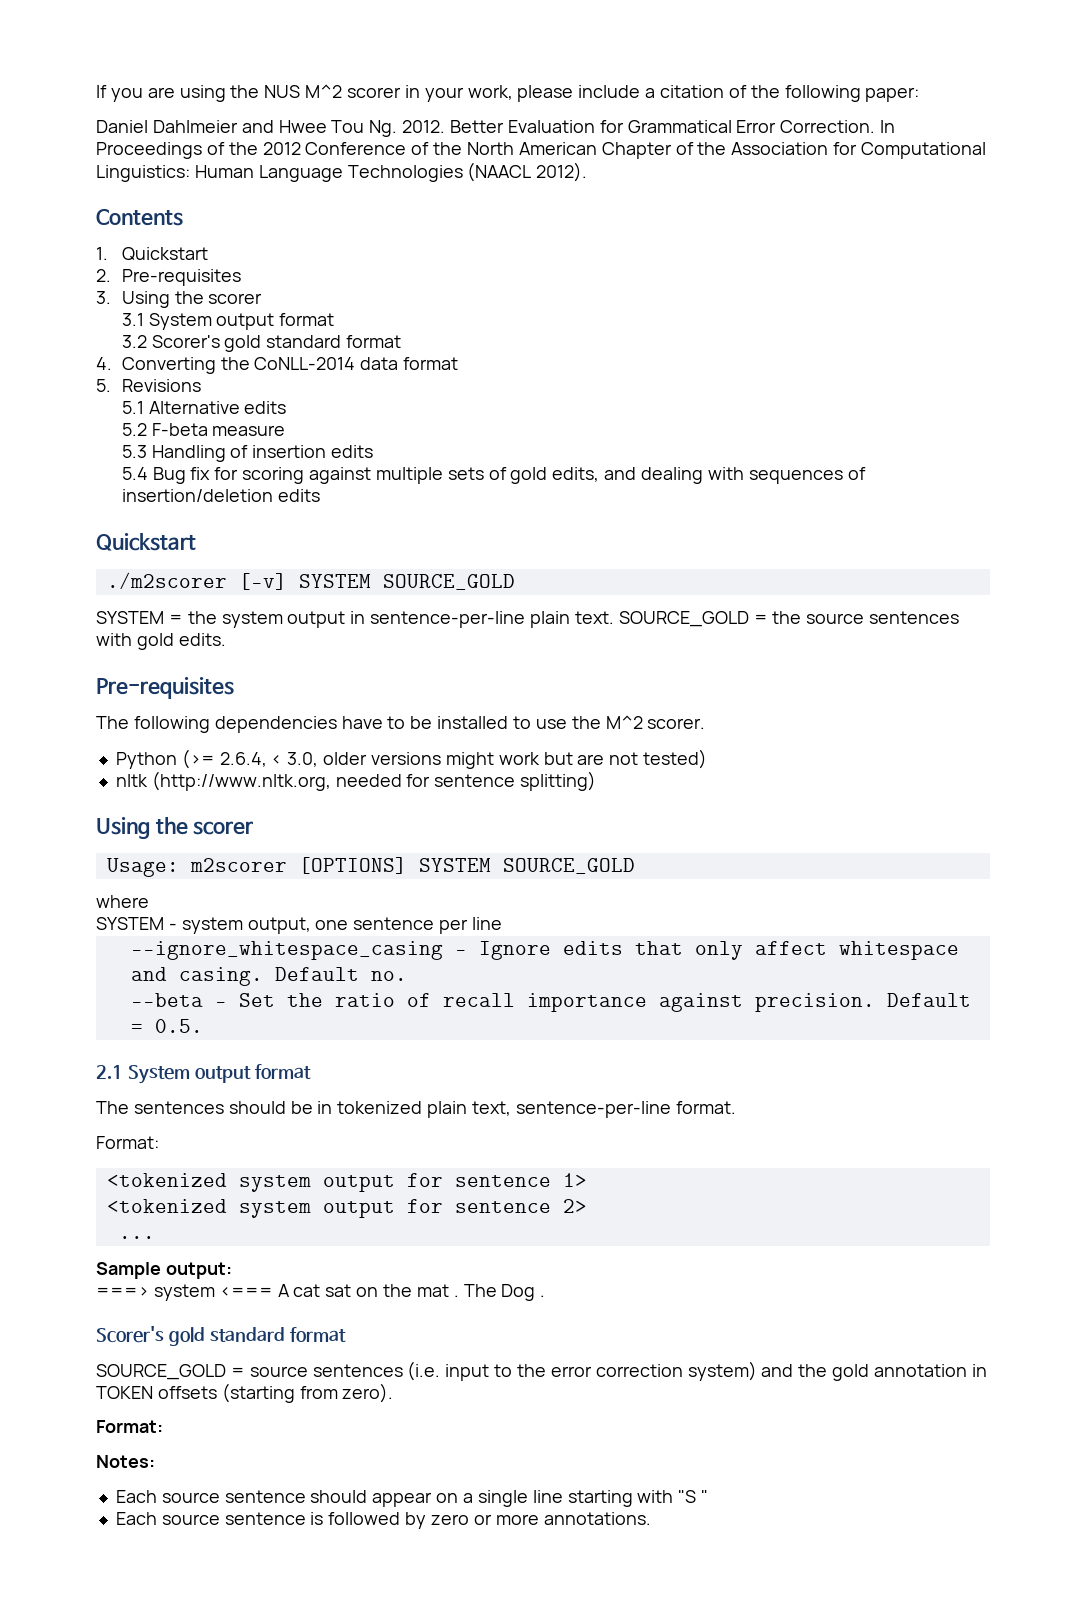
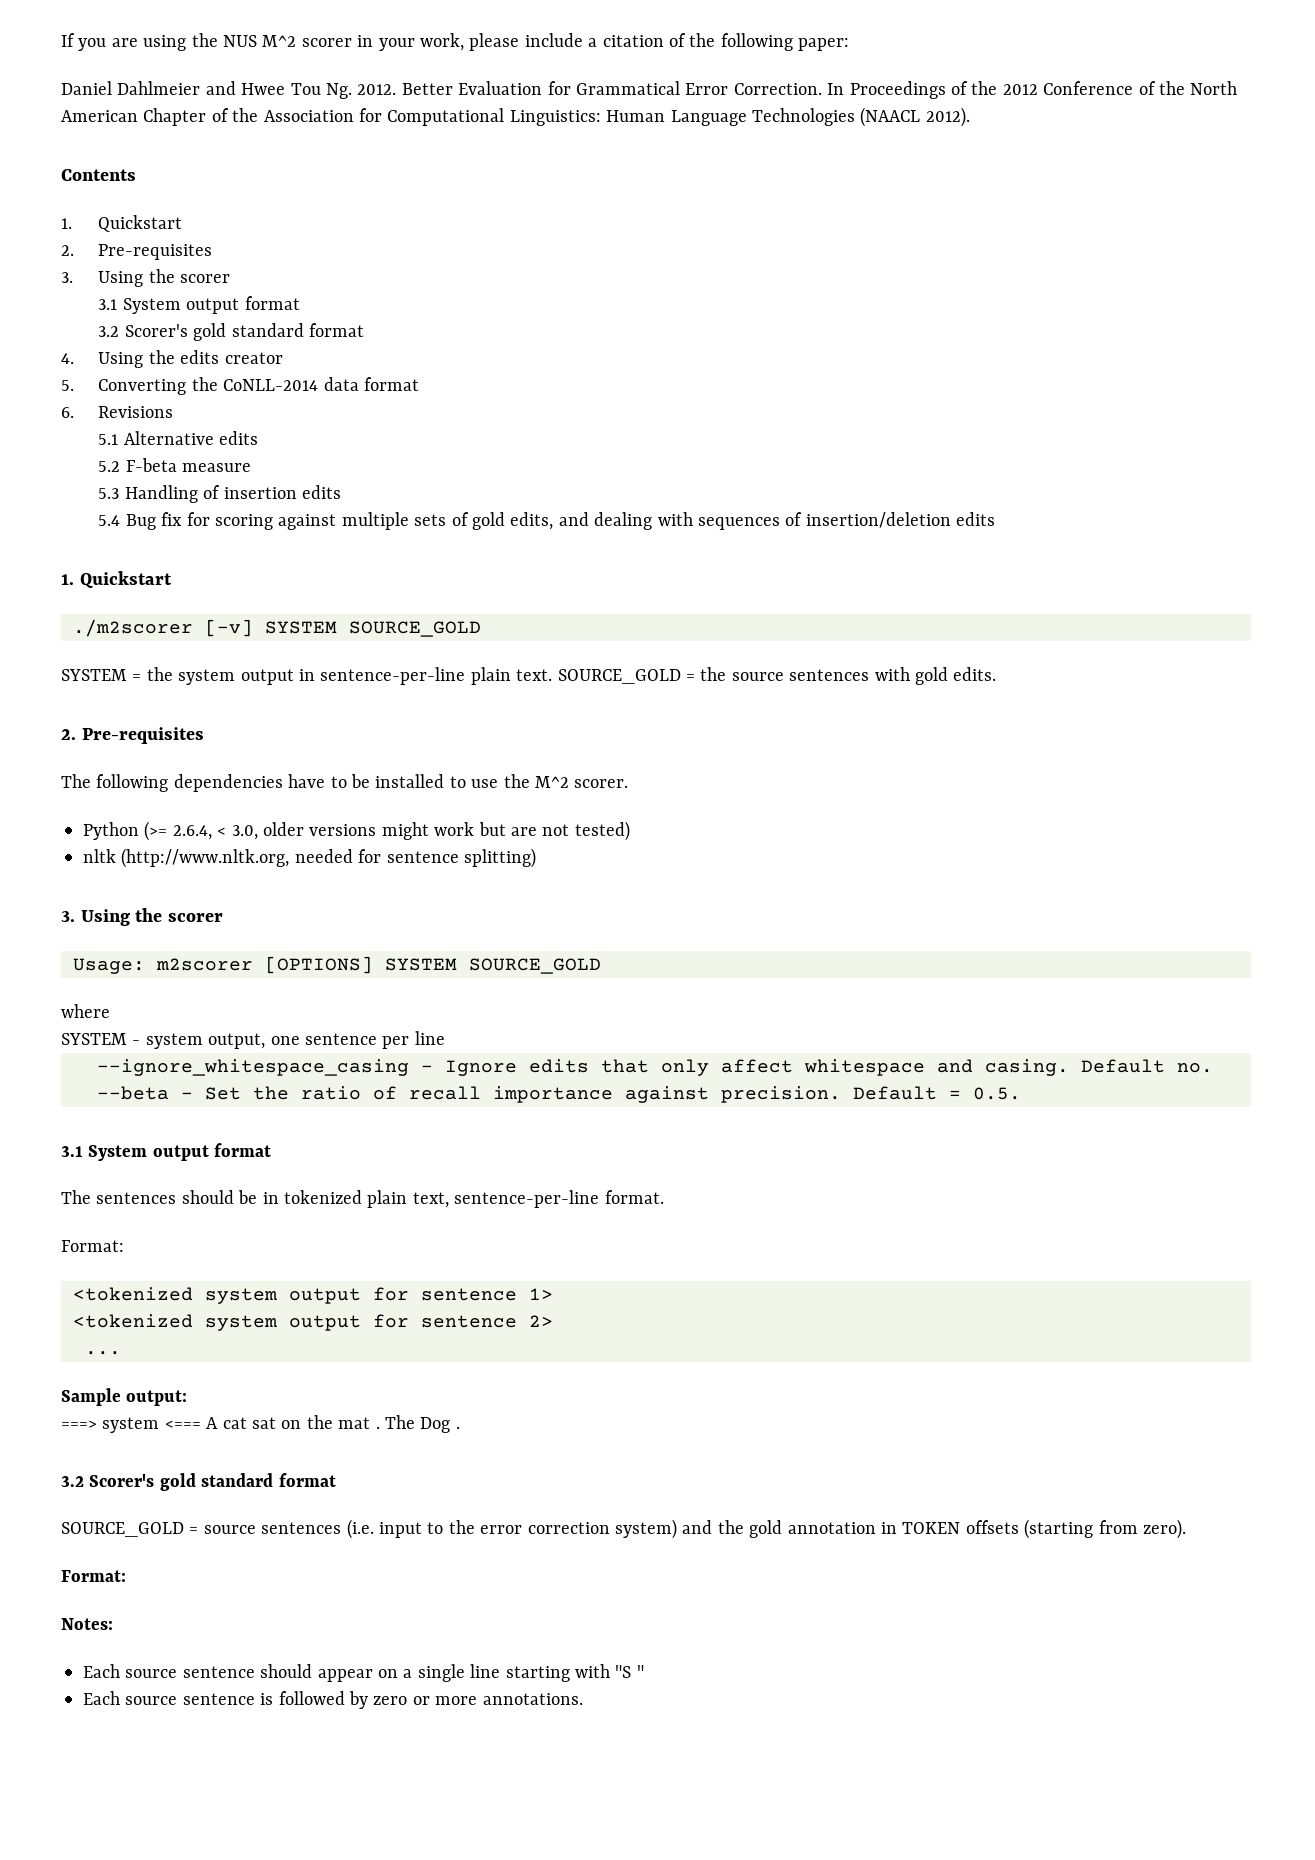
- 4. Converting the CoNLL-2014 data format
+ 4. Using the edits creator
+ 5. Converting the CoNLL-2014 data format
- 5. Revisions
+ 6. Revisions
  5.4 Bug fix for scoring against multiple sets of gold edits, and dealing with sequences of insertion/deletion edits
- Quickstart
+ 1. Quickstart
  SOURCE_GOLD = the source sentences with gold edits.
- Pre-requisites
+ 2. Pre-requisites
  nltk (http://www.nltk.org, needed for sentence splitting)
- Using the scorer
+ 3. Using the scorer
  Default = 0.5.
- 2.1 System output format
+ 3.1 System output format
  The Dog .
- Scorer's gold standard format
+ 3.2 Scorer's gold standard format

